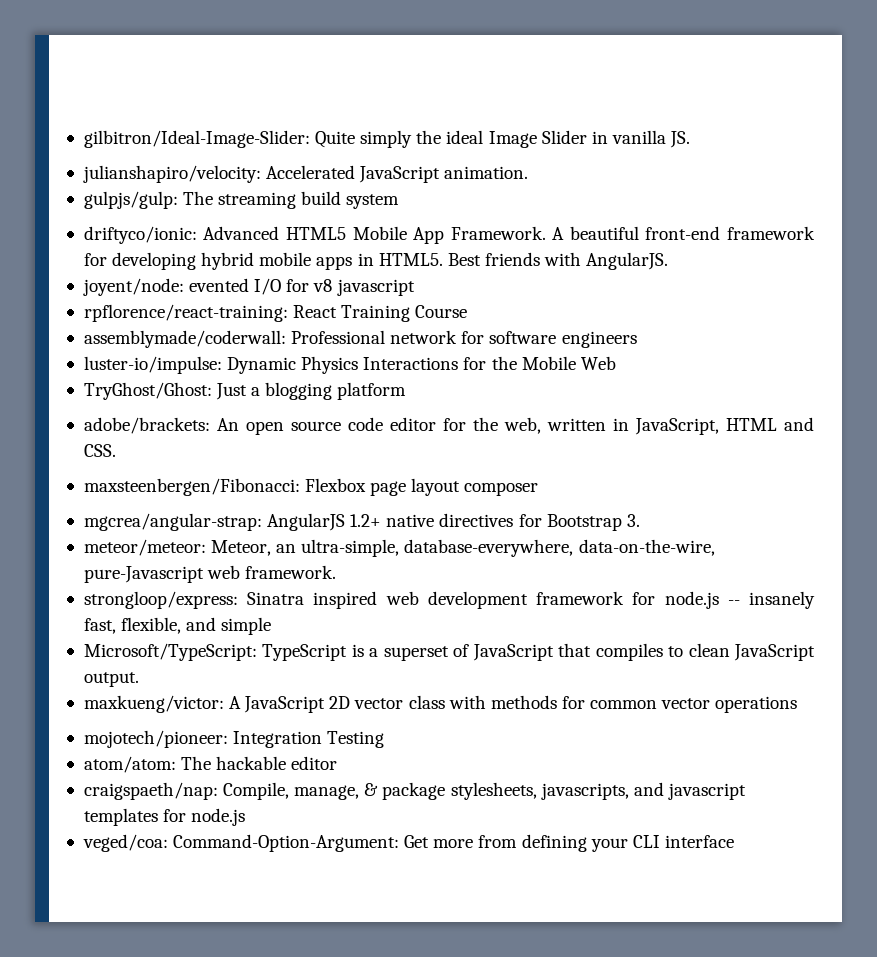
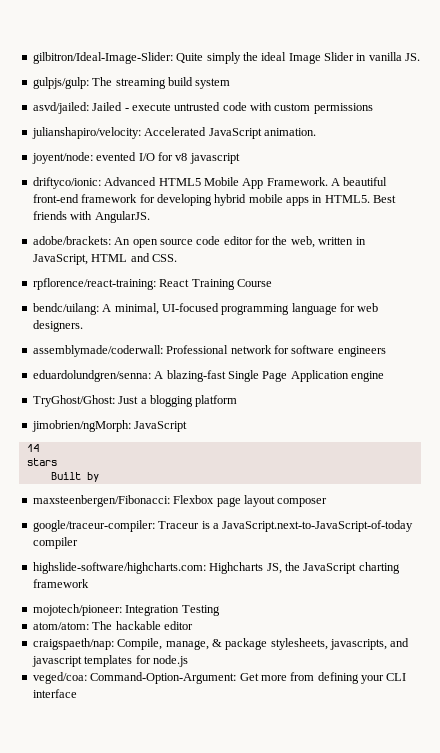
+ gulpjs/gulp: The streaming build system
+ asvd/jailed: Jailed - execute untrusted code with custom permissions
  julianshapiro/velocity: Accelerated JavaScript animation.
- gulpjs/gulp: The streaming build system
+ joyent/node: evented I/O for v8 javascript
- joyent/node: evented I/O for v8 javascript
- rpflorence/react-training: React Training Course
- assemblymade/coderwall: Professional network for software engineers
- luster-io/impulse: Dynamic Physics Interactions for the Mobile Web
- TryGhost/Ghost: Just a blogging platform
+ rpflorence/react-training: React Training Course
+ bendc/uilang: A minimal, UI-focused programming language for web designers.
+ assemblymade/coderwall: Professional network for software engineers
+ eduardolundgren/senna: A blazing-fast Single Page Application engine
+ TryGhost/Ghost: Just a blogging platform
+ jimobrien/ngMorph: JavaScript
+ 14
+ stars
+ Built by
- mgcrea/angular-strap: AngularJS 1.2+ native directives for Bootstrap 3.
- meteor/meteor: Meteor, an ultra-simple, database-everywhere, data-on-the-wire, pure-Javascript web framework.
- strongloop/express: Sinatra inspired web development framework for node.js -- insanely fast, flexible, and simple
- Microsoft/TypeScript: TypeScript is a superset of JavaScript that compiles to clean JavaScript output.
- maxkueng/victor: A JavaScript 2D vector class with methods for common vector operations
+ google/traceur-compiler: Traceur is a JavaScript.next-to-JavaScript-of-today compiler
+ highslide-software/highcharts.com: Highcharts JS, the JavaScript charting framework

